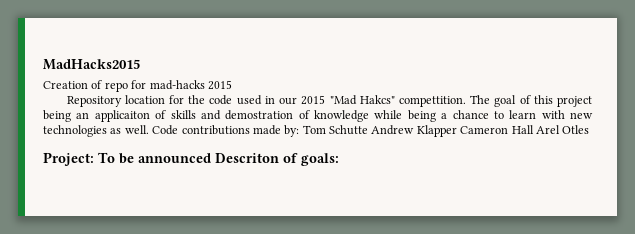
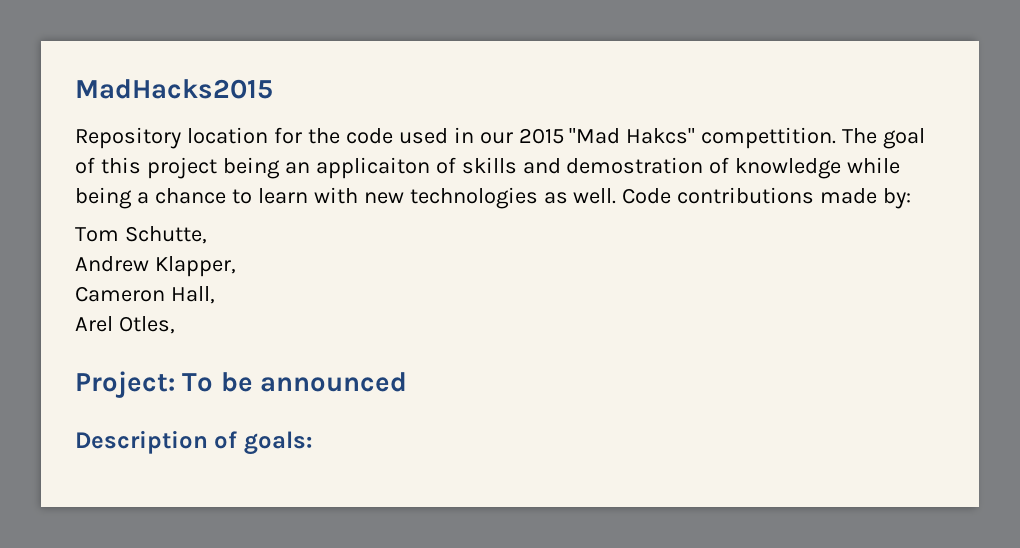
- Creation of repo for mad-hacks 2015
- Code contributions made by: Tom Schutte Andrew Klapper Cameron Hall Arel Otles
+ Code contributions made by:
+ Tom Schutte,
+ Andrew Klapper,
+ Cameron Hall,
+ Arel Otles,
- Project: To be announced Descriton of goals:
+ Project: To be announced
+ Description of goals:

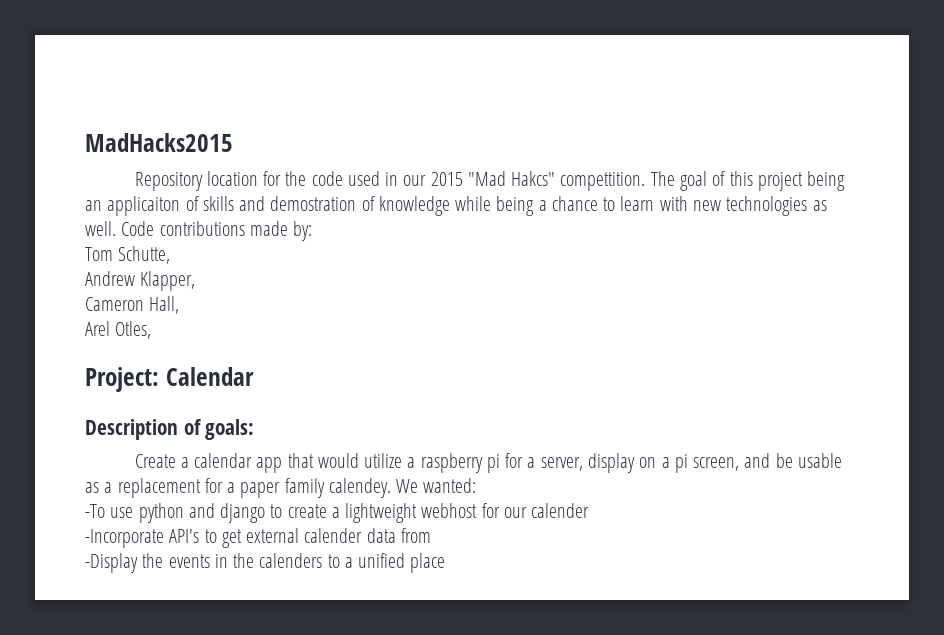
- Project: To be announced
+ Project: Calendar
+ Create a calendar app that would utilize a raspberry pi for a server, display on a pi screen, and be usable as a replacement for a paper family calendey. We wanted:
+ -To use python and django to create a lightweight webhost for our calender
+ -Incorporate API's to get external calender data from
+ -Display the events in the calenders to a unified place

